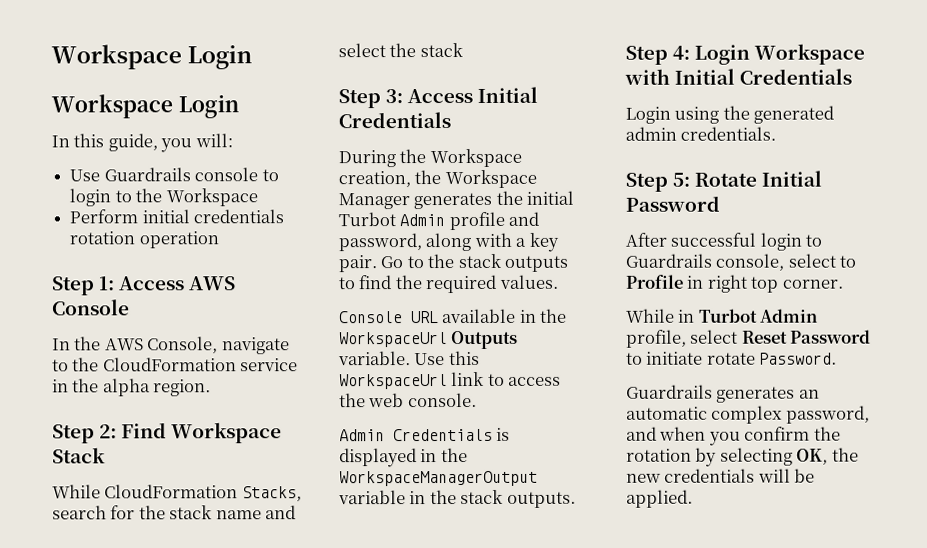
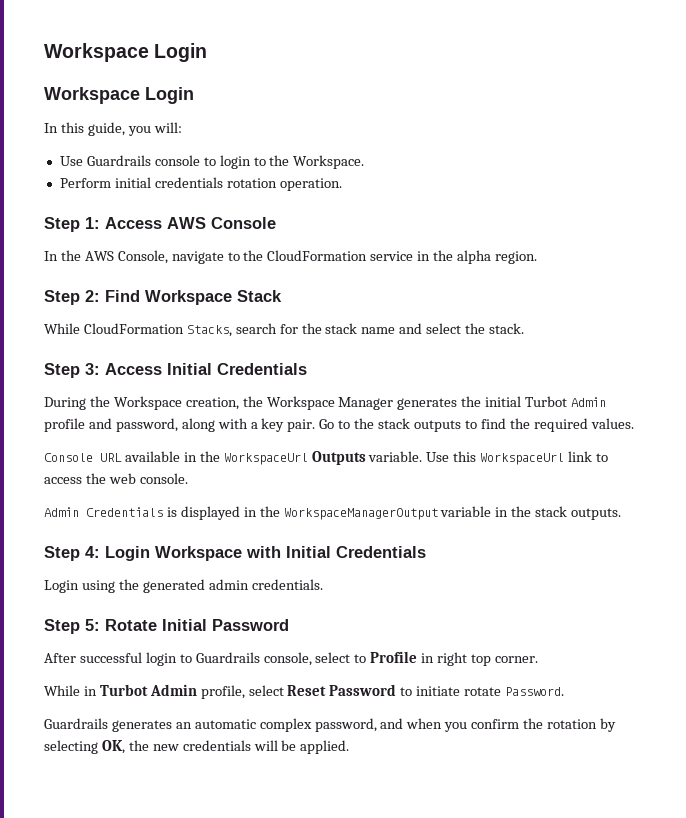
- Use Guardrails console to login to the Workspace
+ Use Guardrails console to login to the Workspace.
- Perform initial credentials rotation operation
+ Perform initial credentials rotation operation.
- While CloudFormation Stacks, search for the stack name and select the stack
+ While CloudFormation Stacks, search for the stack name and select the stack.

